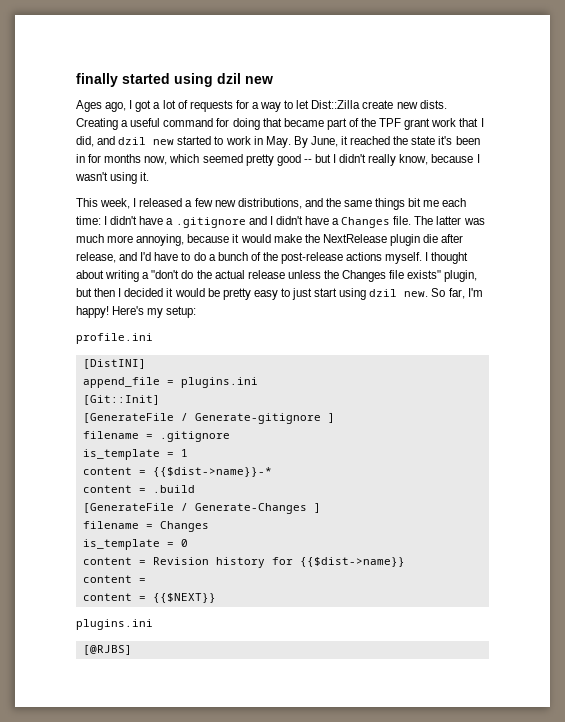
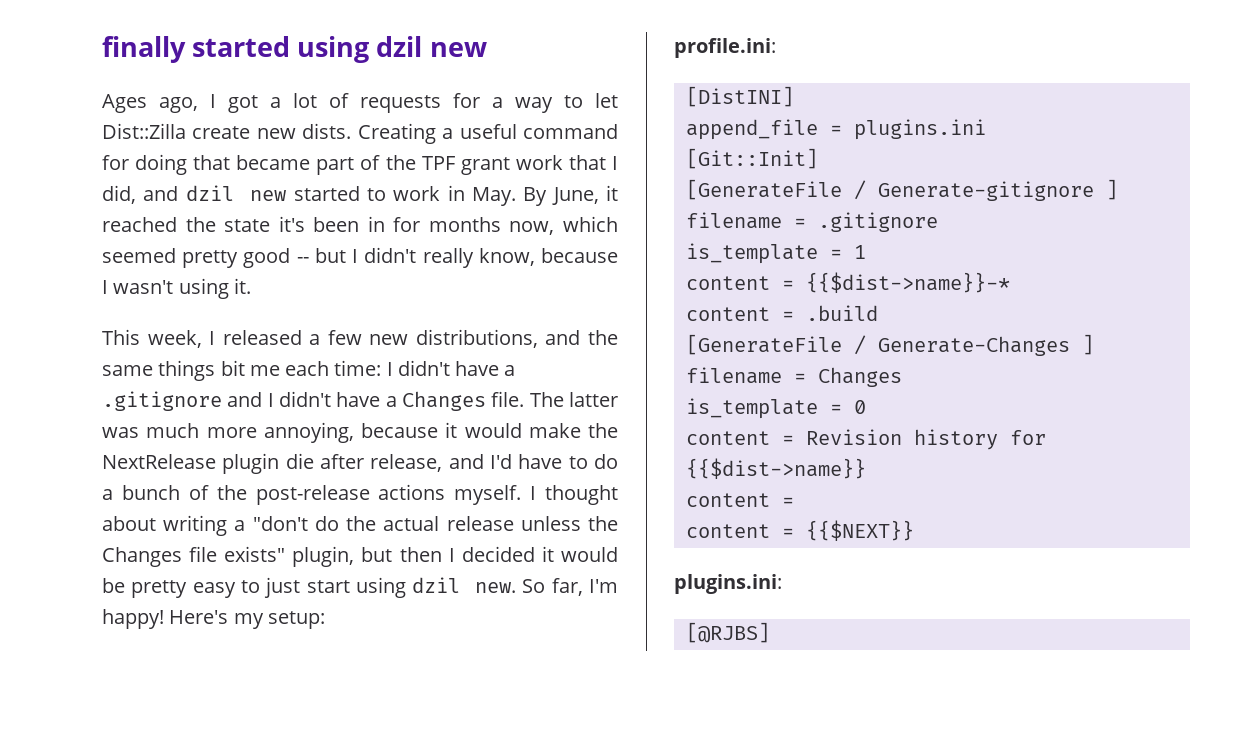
- profile.ini
+ profile.ini:
  content = {{$NEXT}}
- plugins.ini
+ plugins.ini:

